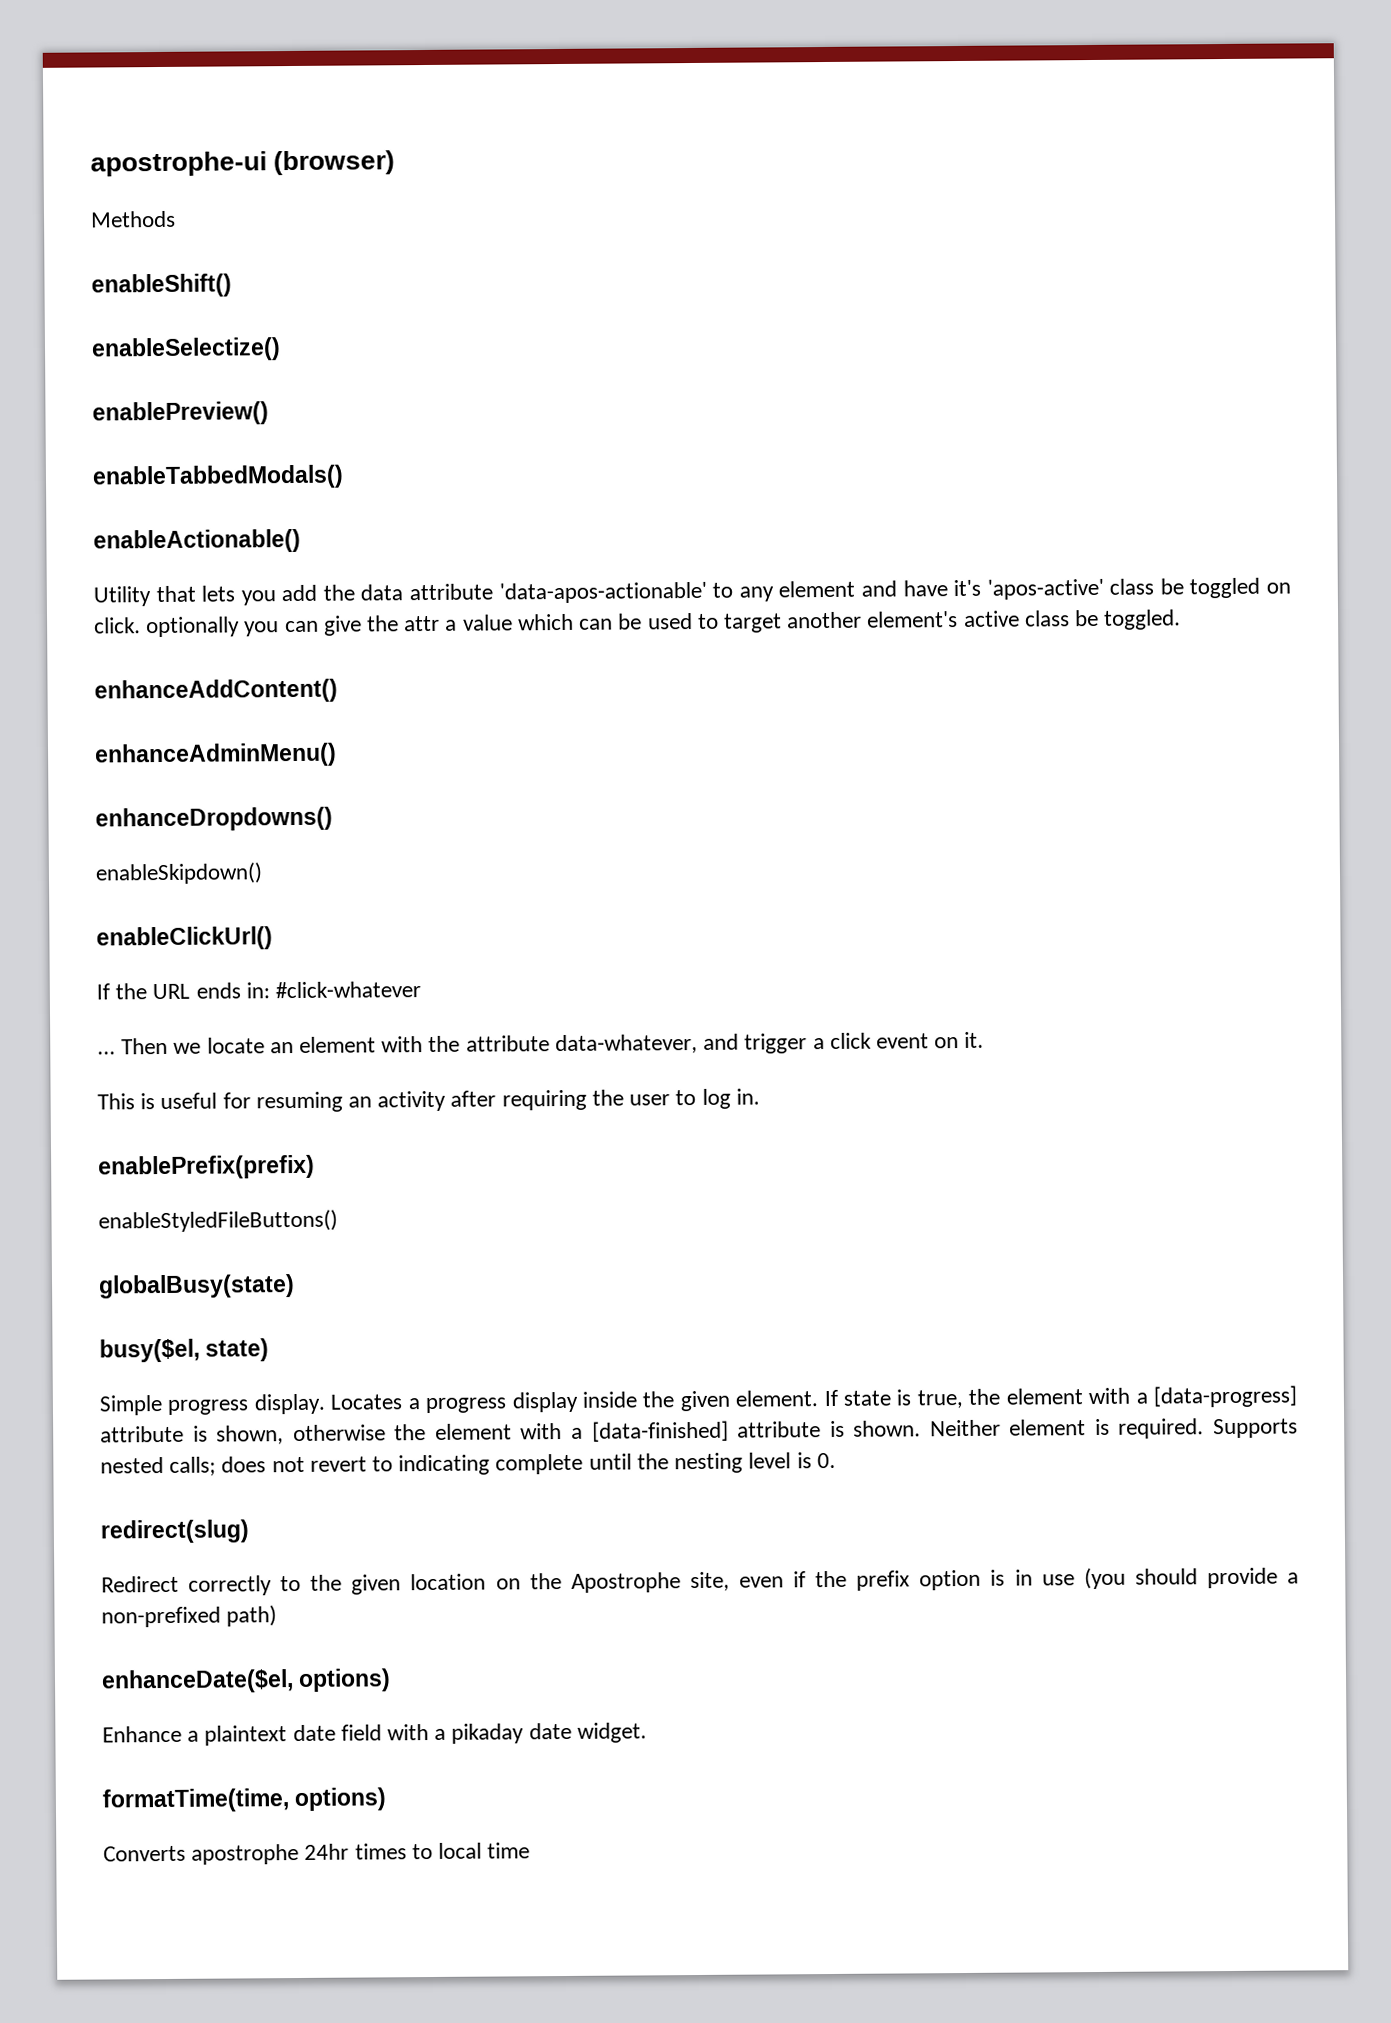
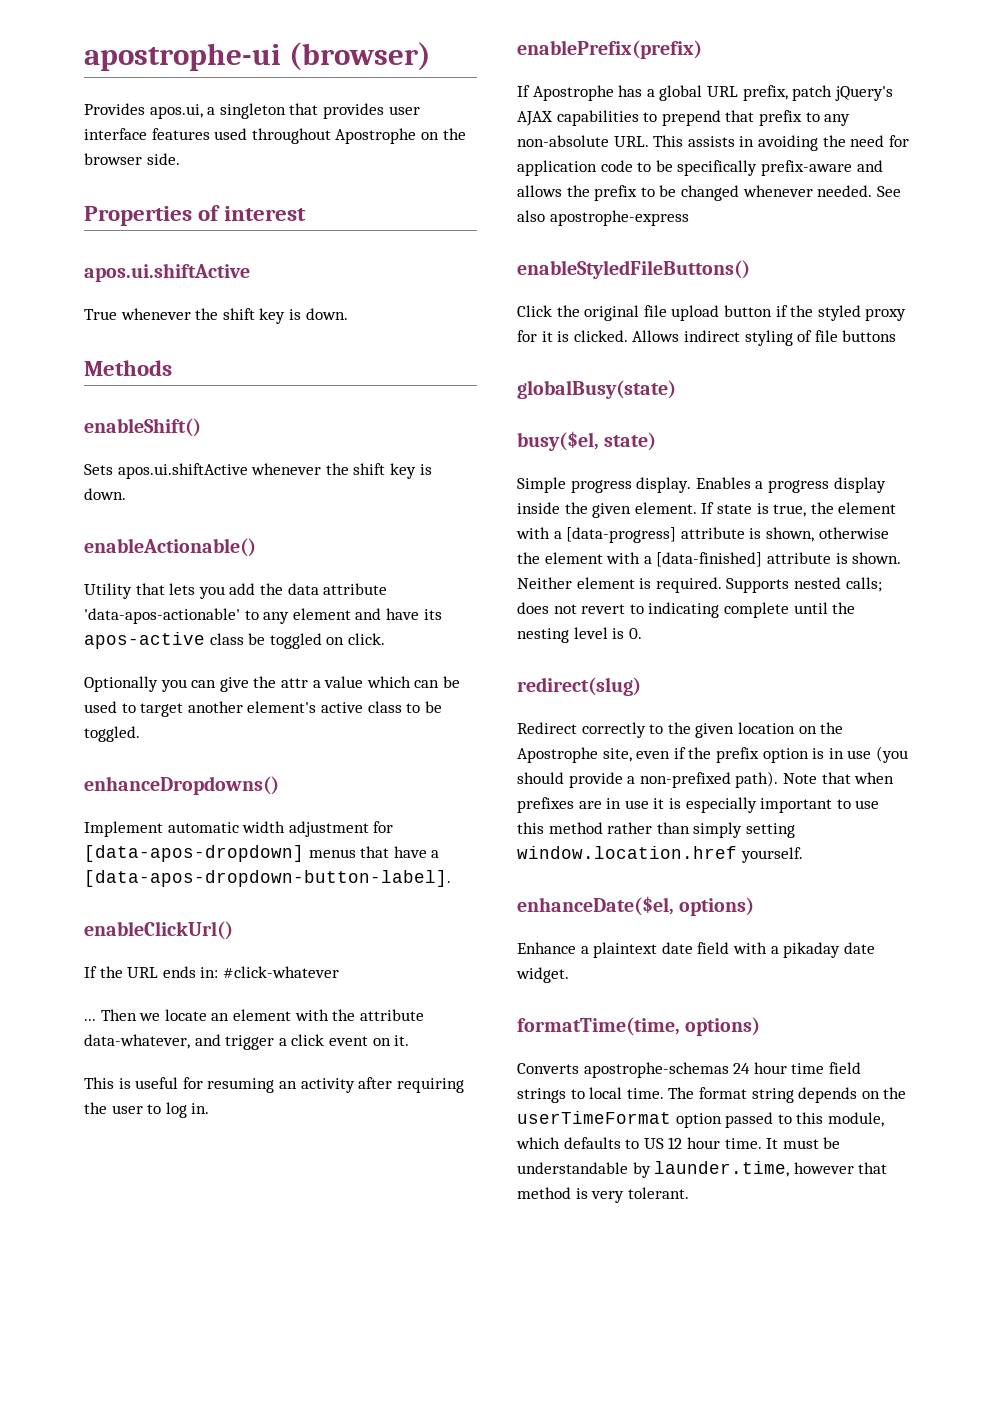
+ Provides apos.ui, a singleton that provides user interface features used throughout Apostrophe on the browser side.
+ Properties of interest
+ apos.ui.shiftActive
+ True whenever the shift key is down.
  Methods
  enableShift()
- enableSelectize()
- enablePreview()
- enableTabbedModals()
+ Sets apos.ui.shiftActive whenever the shift key is down.
- Utility that lets you add the data attribute 'data-apos-actionable' to any element and have it's 'apos-active' class be toggled on click. optionally you can give the attr a value which can be used to target another element's active class be toggled.
+ Utility that lets you add the data attribute 'data-apos-actionable' to any element and have its apos-active class be toggled on click.
+ Optionally you can give the attr a value which can be used to target another element's active class to be toggled.
- enhanceAddContent()
- enhanceAdminMenu()
- enableSkipdown()
+ Implement automatic width adjustment for [data-apos-dropdown] menus that have a [data-apos-dropdown-button-label].
+ If Apostrophe has a global URL prefix, patch jQuery's AJAX capabilities to prepend that prefix to any non-absolute URL. This assists in avoiding the need for application code to be specifically prefix-aware and allows the prefix to be changed whenever needed. See also apostrophe-express
  enableStyledFileButtons()
+ Click the original file upload button if the styled proxy for it is clicked. Allows indirect styling of file buttons
- Locates a progress display inside the given element.
+ Enables a progress display inside the given element.
- Redirect correctly to the given location on the Apostrophe site, even if the prefix option is in use (you should provide a non-prefixed path)
+ Redirect correctly to the given location on the Apostrophe site, even if the prefix option is in use (you should provide a non-prefixed path). Note that when prefixes are in use it is especially important to use this method rather than simply setting window.location.href yourself.
- Converts apostrophe 24hr times to local time
+ Converts apostrophe-schemas 24 hour time field strings to local time. The format string depends on the userTimeFormat option passed to this module, which defaults to US 12 hour time. It must be understandable by launder.time, however that method is very tolerant.

